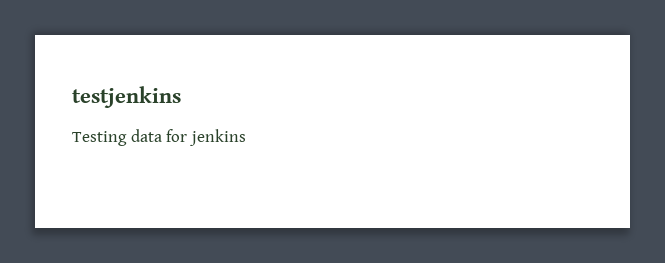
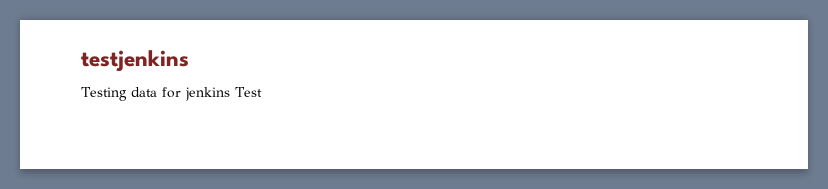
- Testing data for jenkins
+ Testing data for jenkins Test

